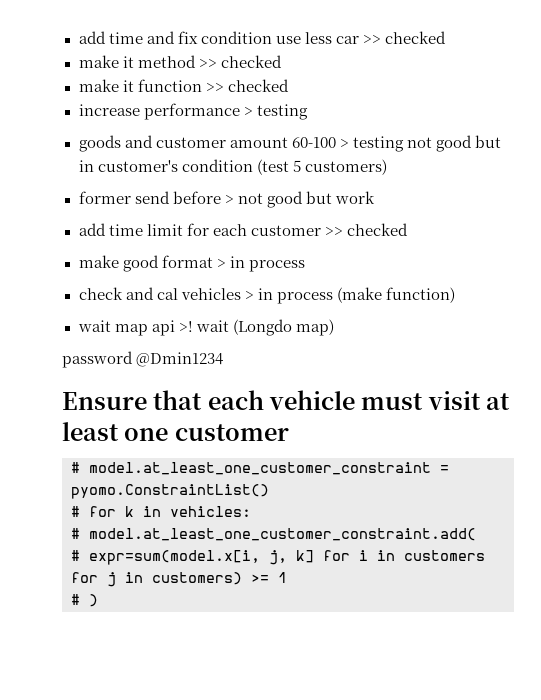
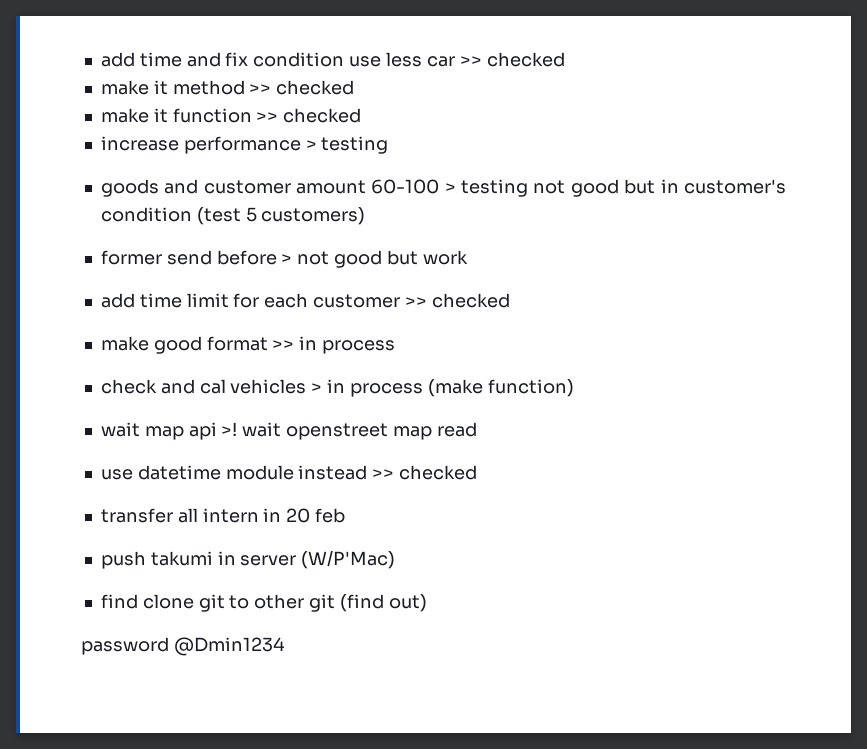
- make good format > in process
+ make good format >> in process
- wait map api >! wait (Longdo map)
+ wait map api >! wait openstreet map read
+ use datetime module instead >> checked
+ transfer all intern in 20 feb
+ push takumi in server (W/P'Mac)
+ find clone git to other git (find out)
  password @Dmin1234
- Ensure that each vehicle must visit at least one customer
- # model.at_least_one_customer_constraint = pyomo.ConstraintList()
- # for k in vehicles:
- # model.at_least_one_customer_constraint.add(
- # expr=sum(model.x[i, j, k] for i in customers for j in customers) >= 1
- # )

